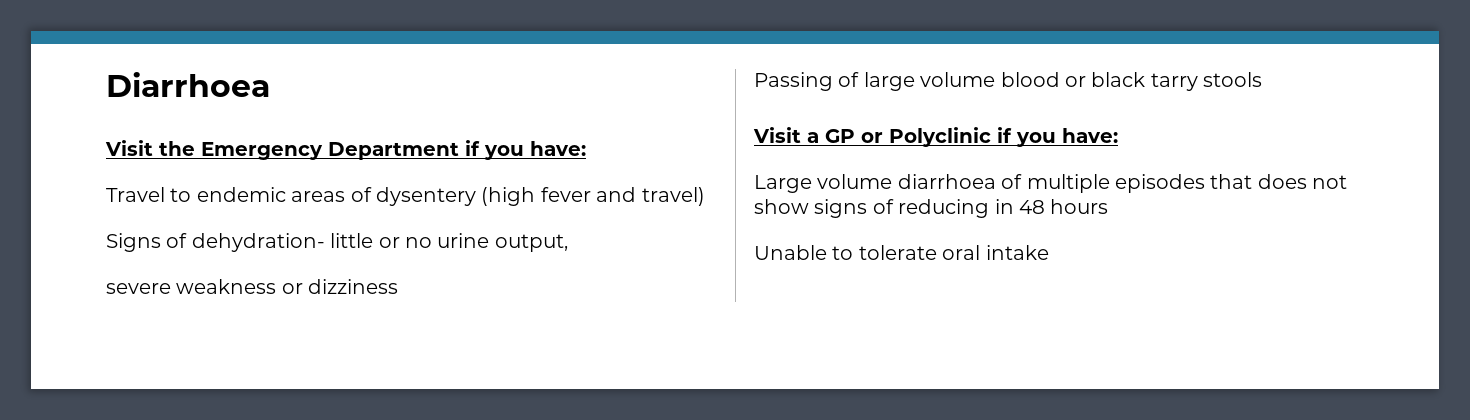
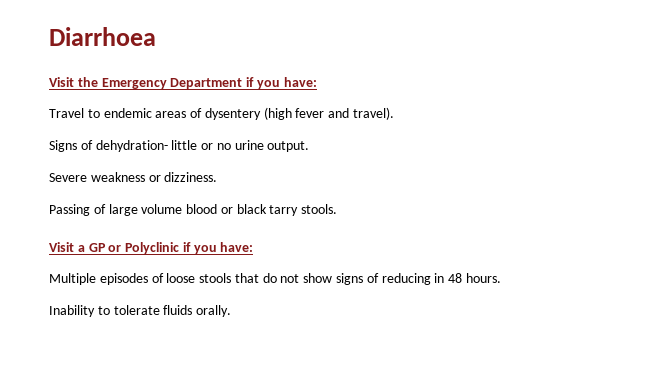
- Travel to endemic areas of dysentery (high fever and travel)
+ Travel to endemic areas of dysentery (high fever and travel).
- Signs of dehydration- little or no urine output,
- severe weakness or dizziness
+ Signs of dehydration- little or no urine output.
+ Severe weakness or dizziness.
- Passing of large volume blood or black tarry stools
+ Passing of large volume blood or black tarry stools.
- Large volume diarrhoea of multiple episodes that does not show signs of reducing in 48 hours
- Unable to tolerate oral intake
+ Multiple episodes of loose stools that do not show signs of reducing in 48 hours.
+ Inability to tolerate fluids orally.

